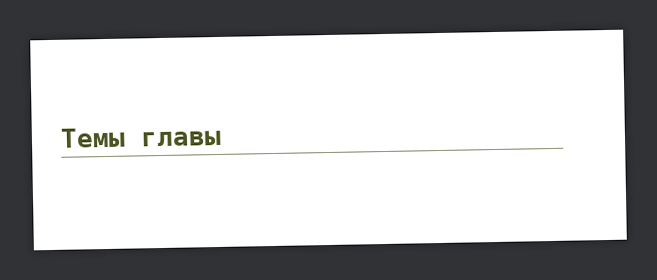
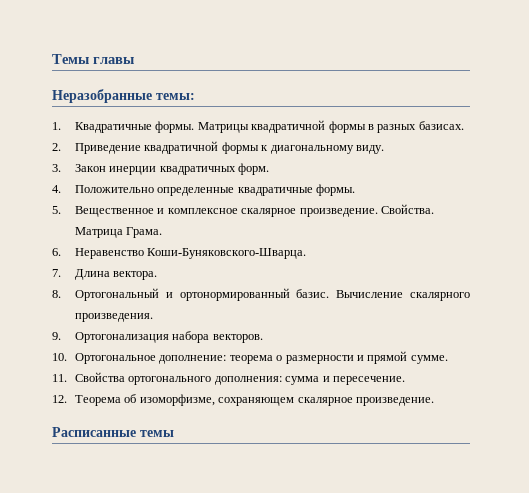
+ Неразобранные темы:
+ 1. Квадратичные формы. Матрицы квадратичной формы в разных базисах.
+ 2. Приведение квадратичной формы к диагональному виду.
+ 3. Закон инерции квадратичных форм.
+ 4. Положительно определенные квадратичные формы.
+ 5. Вещественное и комплексное скалярное произведение. Свойства. Матрица Грама.
+ 6. Неравенство Коши-Буняковского-Шварца.
+ 7. Длина вектора.
+ 8. Ортогональный и ортонормированный базиc. Вычисление скалярного произведения.
+ 9. Ортогонализация набора векторов.
+ 10. Ортогональное дополнение: теорема о размерности и прямой сумме.
+ 11. Свойства ортогонального дополнения: сумма и пересечение.
+ 12. Теорема об изоморфизме, сохраняющем скалярное произведение.
+ Расписанные темы

